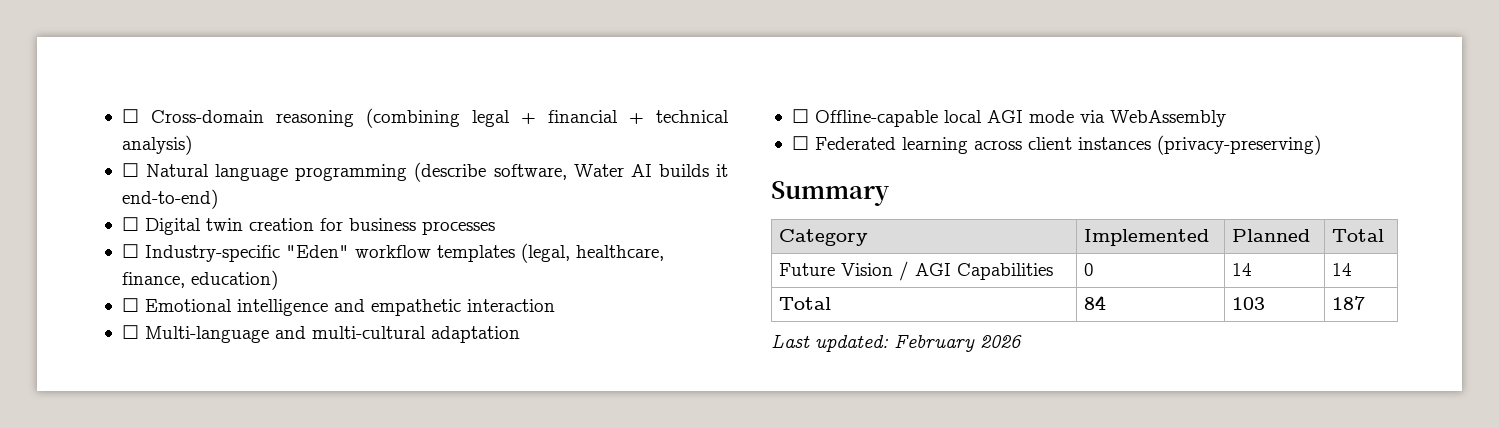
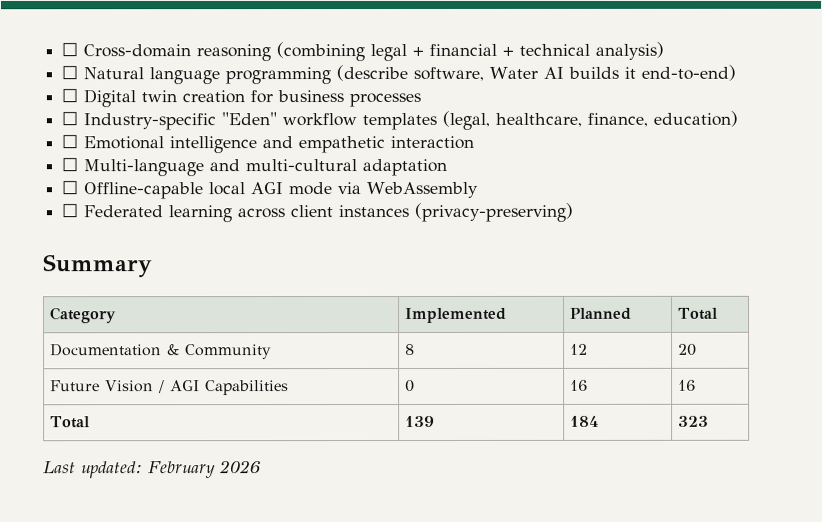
+ Documentation & Community | 8 | 12 | 20
- Future Vision / AGI Capabilities | 0 | 14 | 14
+ Future Vision / AGI Capabilities | 0 | 16 | 16
- Total | 84 | 103 | 187
+ Total | 139 | 184 | 323

